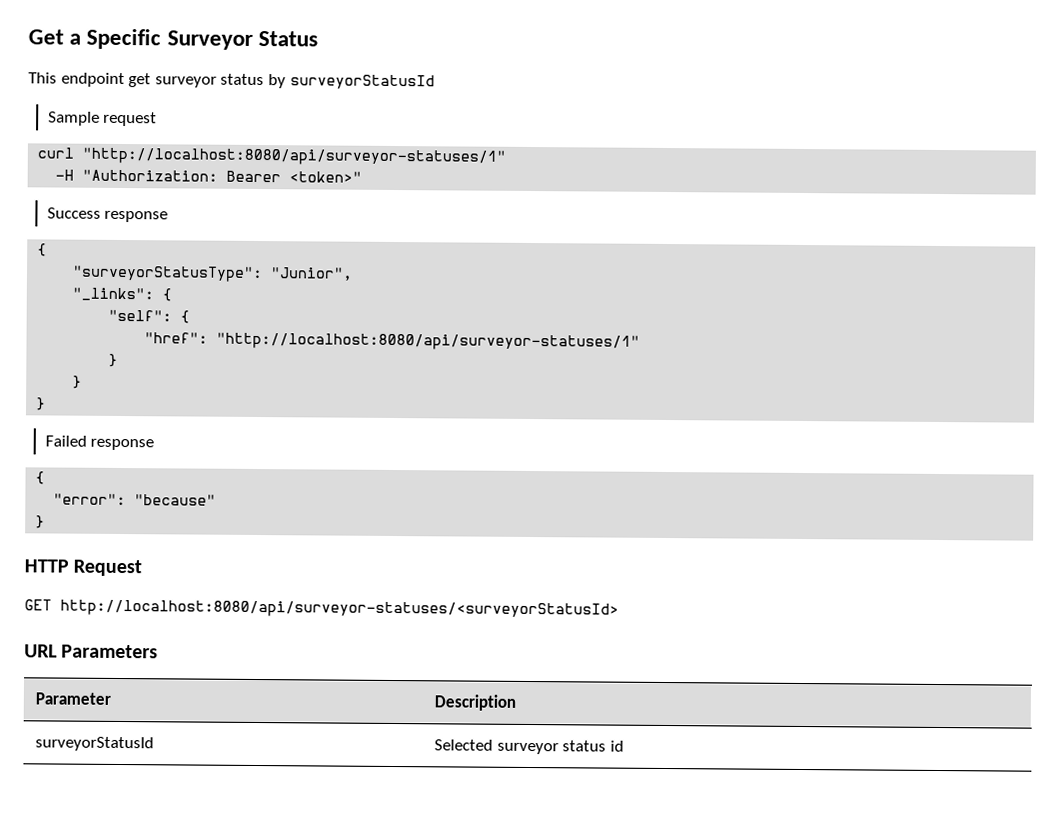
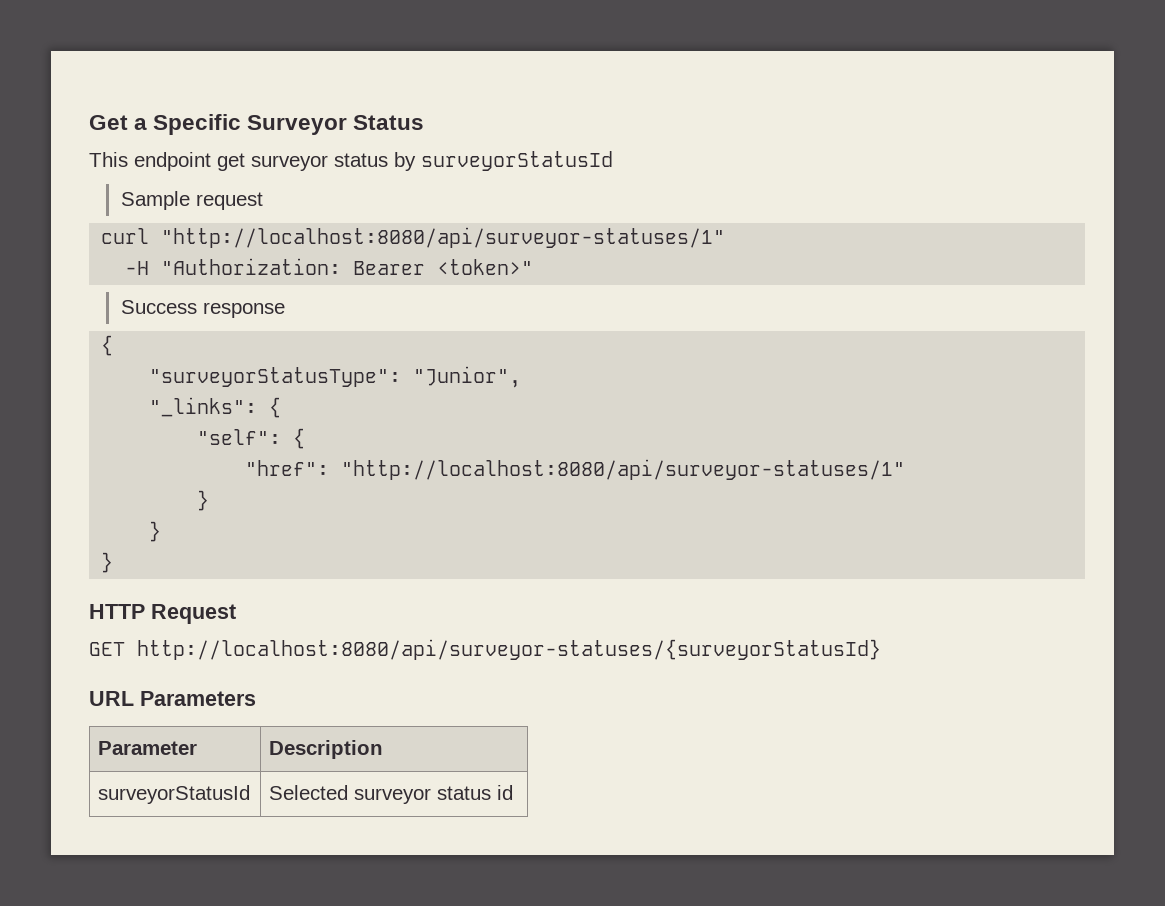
- Failed response
- {
- "error": "because"
- }
- GET http://localhost:8080/api/surveyor-statuses/<surveyorStatusId>
+ GET http://localhost:8080/api/surveyor-statuses/{surveyorStatusId}

